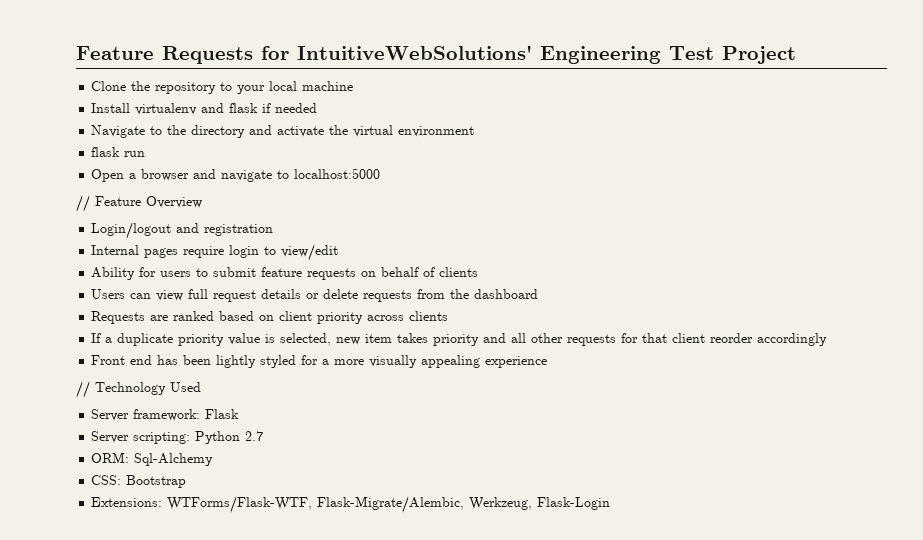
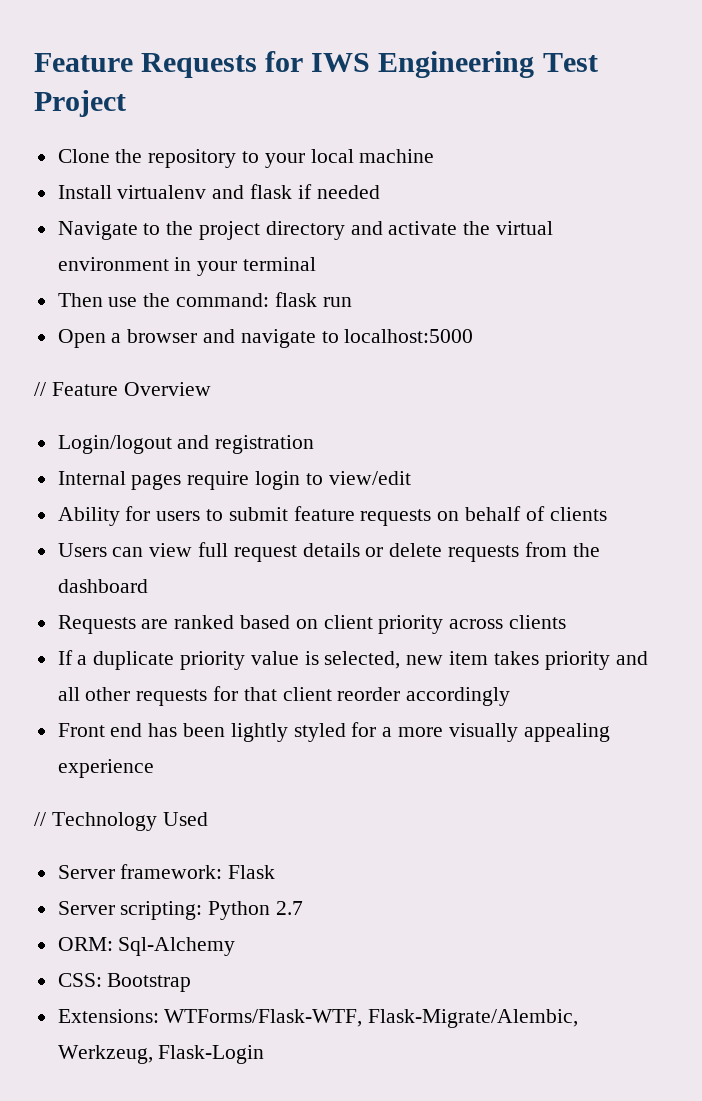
- Feature Requests for IntuitiveWebSolutions' Engineering Test Project
+ Feature Requests for IWS Engineering Test Project
- Navigate to the directory and activate the virtual environment
- flask run
+ Navigate to the project directory and activate the virtual environment in your terminal
+ Then use the command: flask run

